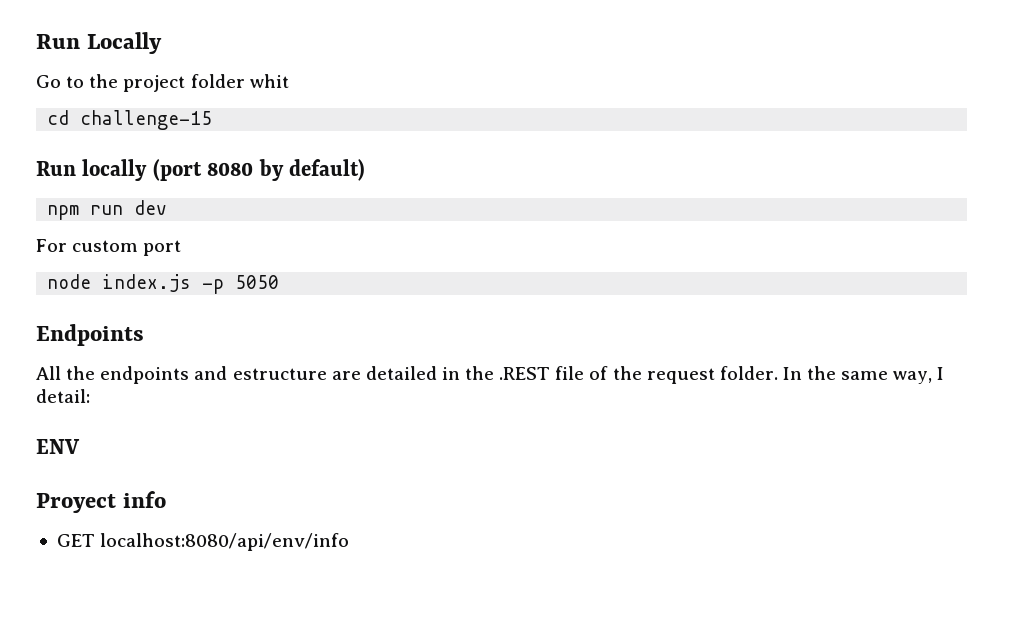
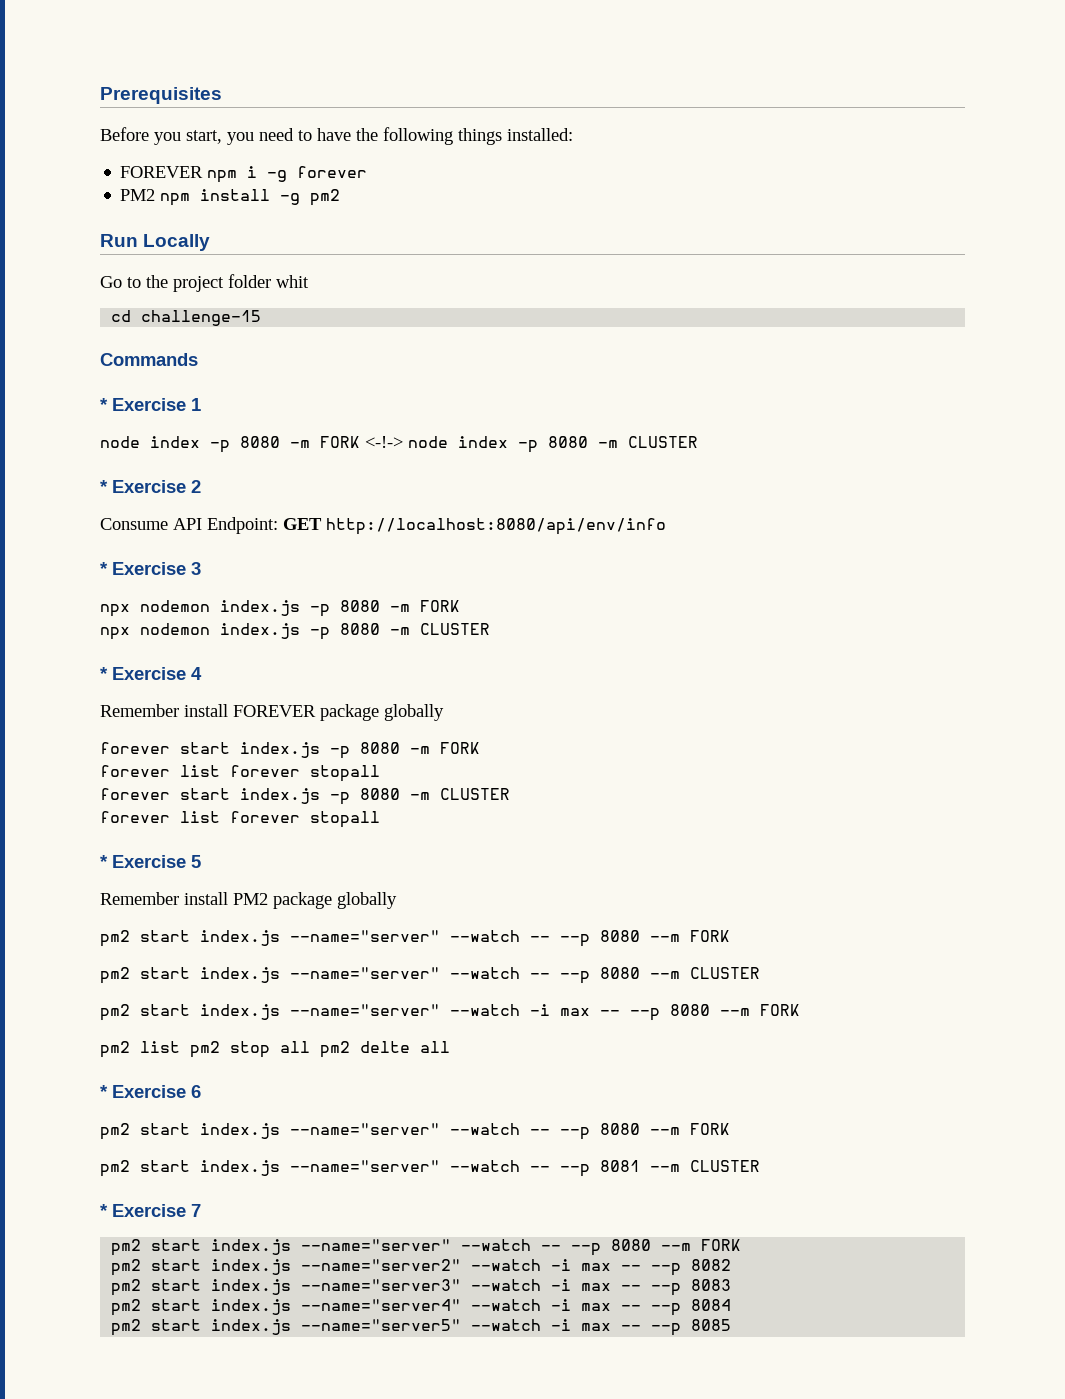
+ Prerequisites
+ Before you start, you need to have the following things installed:
+ FOREVER npm i -g forever
+ PM2 npm install -g pm2
- Run locally (port 8080 by default)
- npm run dev
- For custom port
- node index.js -p 5050
- Endpoints
- All the endpoints and estructure are detailed in the .REST file of the request folder. In the same way, I detail:
- ENV
- Proyect info
- GET localhost:8080/api/env/info
+ Commands
+ * Exercise 1
+ node index -p 8080 -m FORK <-!-> node index -p 8080 -m CLUSTER
+ * Exercise 2
+ Consume API Endpoint: GET http://localhost:8080/api/env/info
+ * Exercise 3
+ npx nodemon index.js -p 8080 -m FORK
+ npx nodemon index.js -p 8080 -m CLUSTER
+ * Exercise 4
+ Remember install FOREVER package globally
+ forever start index.js -p 8080 -m FORK
+ forever list forever stopall
+ forever start index.js -p 8080 -m CLUSTER
+ forever list forever stopall
+ * Exercise 5
+ Remember install PM2 package globally
+ pm2 start index.js --name="server" --watch -- --p 8080 --m FORK
+ pm2 start index.js --name="server" --watch -- --p 8080 --m CLUSTER
+ pm2 start index.js --name="server" --watch -i max -- --p 8080 --m FORK
+ pm2 list pm2 stop all pm2 delte all
+ * Exercise 6
+ pm2 start index.js --name="server" --watch -- --p 8080 --m FORK
+ pm2 start index.js --name="server" --watch -- --p 8081 --m CLUSTER
+ * Exercise 7
+ pm2 start index.js --name="server" --watch -- --p 8080 --m FORK
+ pm2 start index.js --name="server2" --watch -i max -- --p 8082
+ pm2 start index.js --name="server3" --watch -i max -- --p 8083
+ pm2 start index.js --name="server4" --watch -i max -- --p 8084
+ pm2 start index.js --name="server5" --watch -i max -- --p 8085

